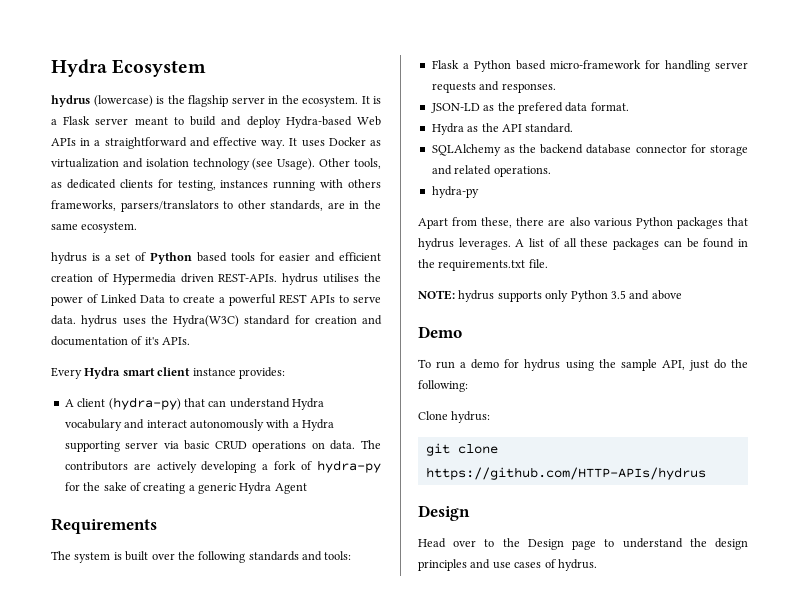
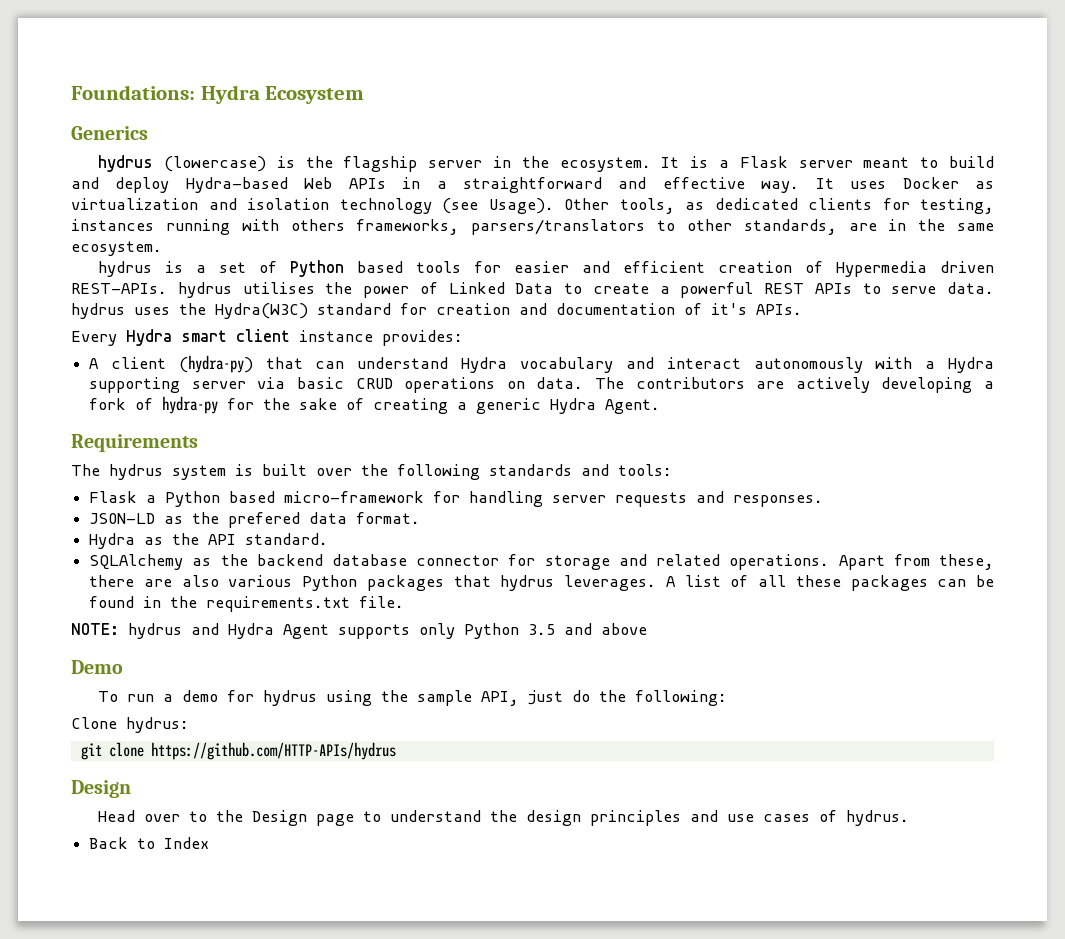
- Hydra Ecosystem
+ Foundations: Hydra Ecosystem
+ Generics
- The contributors are actively developing a fork of hydra-py for the sake of creating a generic Hydra Agent
+ The contributors are actively developing a fork of hydra-py for the sake of creating a generic Hydra Agent.
- The system is built over the following standards and tools:
+ The hydrus system is built over the following standards and tools:
- SQLAlchemy as the backend database connector for storage and related operations.
- hydra-py
- Apart from these, there are also various Python packages that hydrus leverages.
+ SQLAlchemy as the backend database connector for storage and related operations. Apart from these, there are also various Python packages that hydrus leverages.
- NOTE: hydrus supports only Python 3.5 and above
+ NOTE: hydrus and Hydra Agent supports only Python 3.5 and above
+ Back to Index

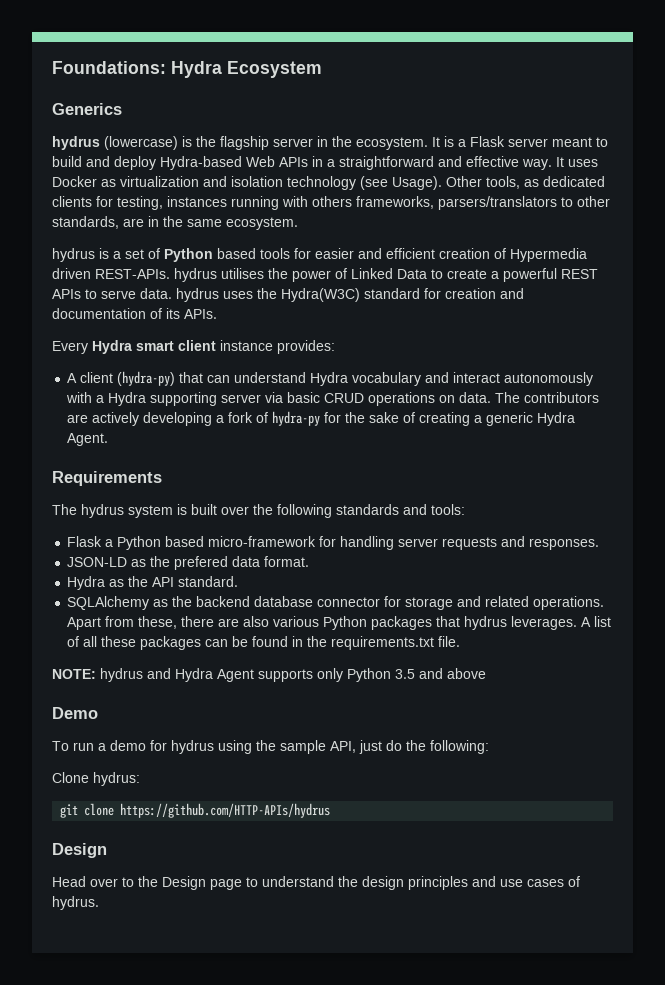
- hydrus is a set of Python based tools for easier and efficient creation of Hypermedia driven REST-APIs. hydrus utilises the power of Linked Data to create a powerful REST APIs to serve data. hydrus uses the Hydra(W3C) standard for creation and documentation of it's APIs.
+ hydrus is a set of Python based tools for easier and efficient creation of Hypermedia driven REST-APIs. hydrus utilises the power of Linked Data to create a powerful REST APIs to serve data. hydrus uses the Hydra(W3C) standard for creation and documentation of its APIs.
- Back to Index

